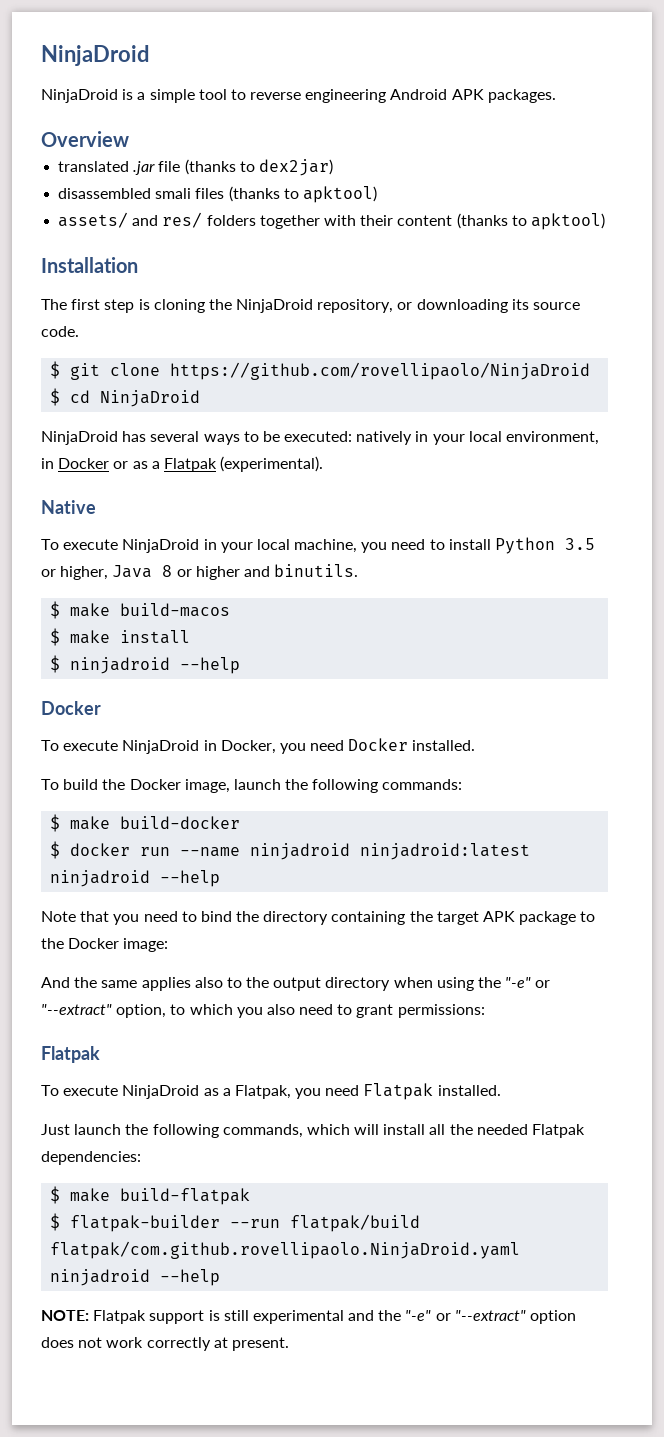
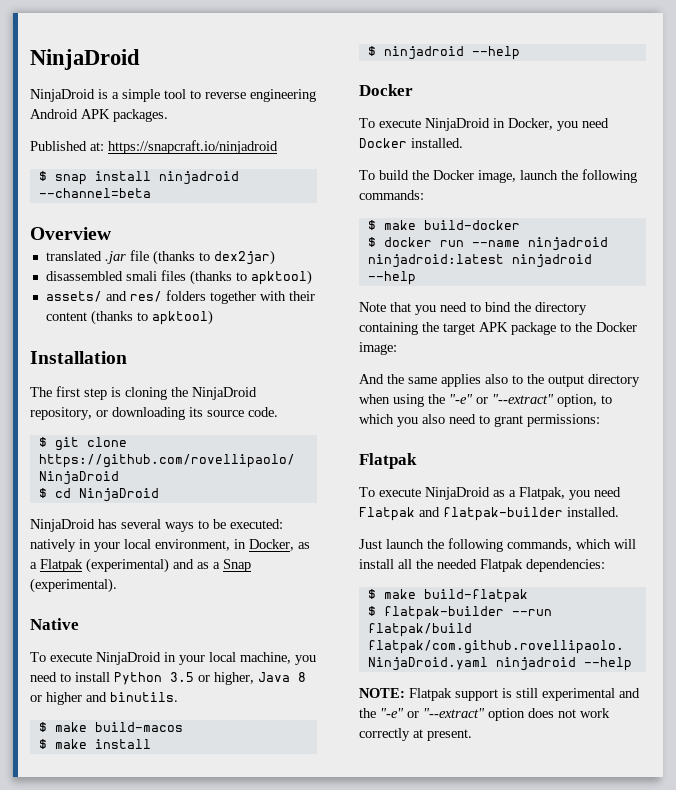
+ Published at: https://snapcraft.io/ninjadroid
+ $ snap install ninjadroid --channel=beta
- NinjaDroid has several ways to be executed: natively in your local environment, in Docker or as a Flatpak (experimental).
+ NinjaDroid has several ways to be executed: natively in your local environment, in Docker, as a Flatpak (experimental) and as a Snap (experimental).
- To execute NinjaDroid as a Flatpak, you need Flatpak installed.
+ To execute NinjaDroid as a Flatpak, you need Flatpak and flatpak-builder installed.

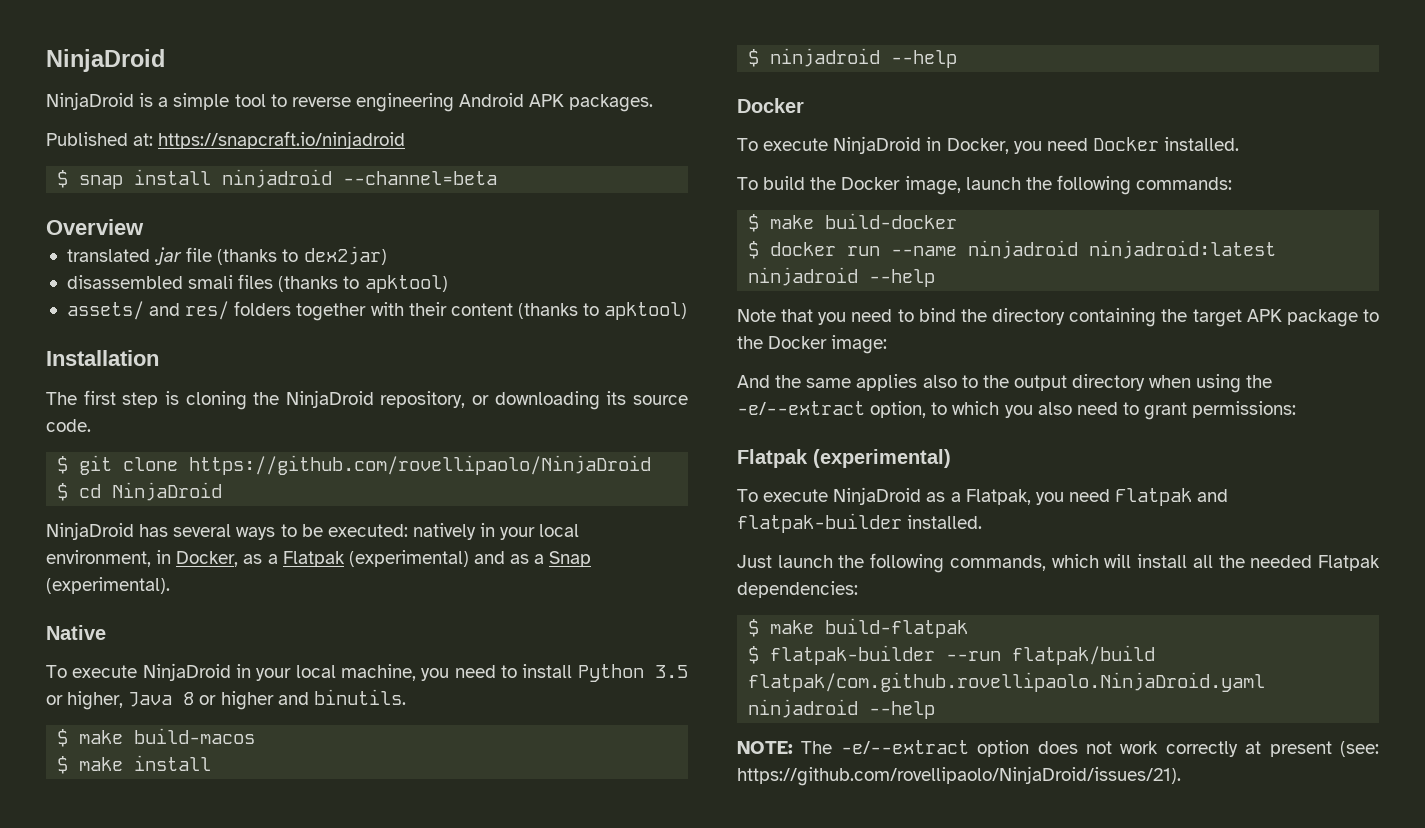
- And the same applies also to the output directory when using the "-e" or "--extract" option, to which you also need to grant permissions:
- Flatpak
+ And the same applies also to the output directory when using the -e/--extract option, to which you also need to grant permissions:
+ Flatpak (experimental)
- NOTE: Flatpak support is still experimental and the "-e" or "--extract" option does not work correctly at present.
+ NOTE: The -e/--extract option does not work correctly at present (see: https://github.com/rovellipaolo/NinjaDroid/issues/21).

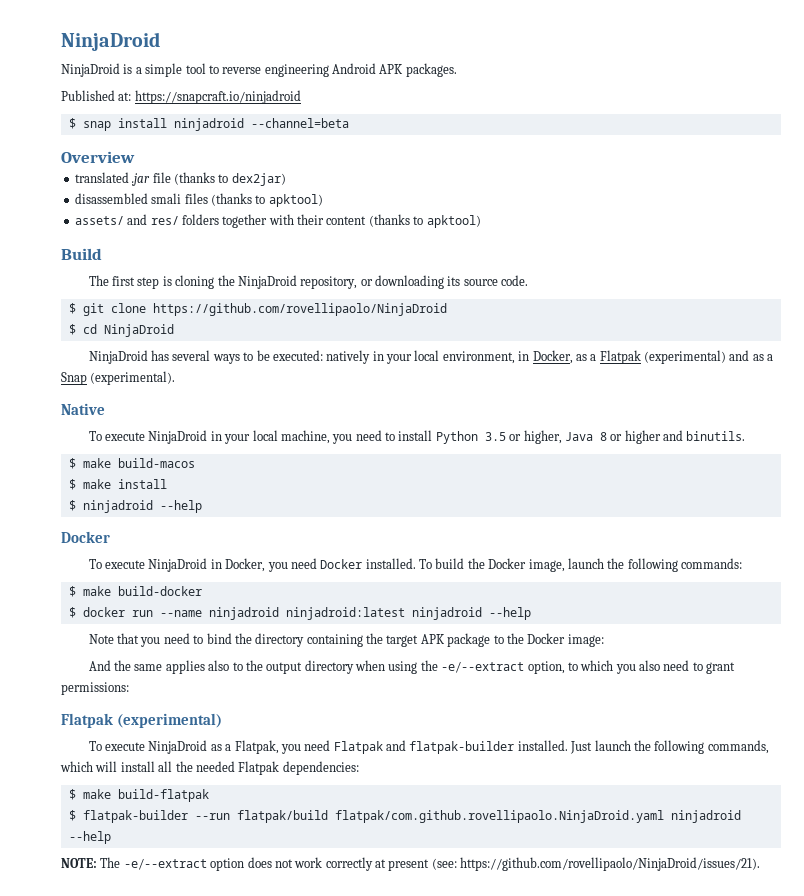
- Installation
+ Build
- To execute NinjaDroid in Docker, you need Docker installed.
- To build the Docker image, launch the following commands:
+ To execute NinjaDroid in Docker, you need Docker installed. To build the Docker image, launch the following commands:
- To execute NinjaDroid as a Flatpak, you need Flatpak and flatpak-builder installed.
- Just launch the following commands, which will install all the needed Flatpak dependencies:
+ To execute NinjaDroid as a Flatpak, you need Flatpak and flatpak-builder installed. Just launch the following commands, which will install all the needed Flatpak dependencies:

